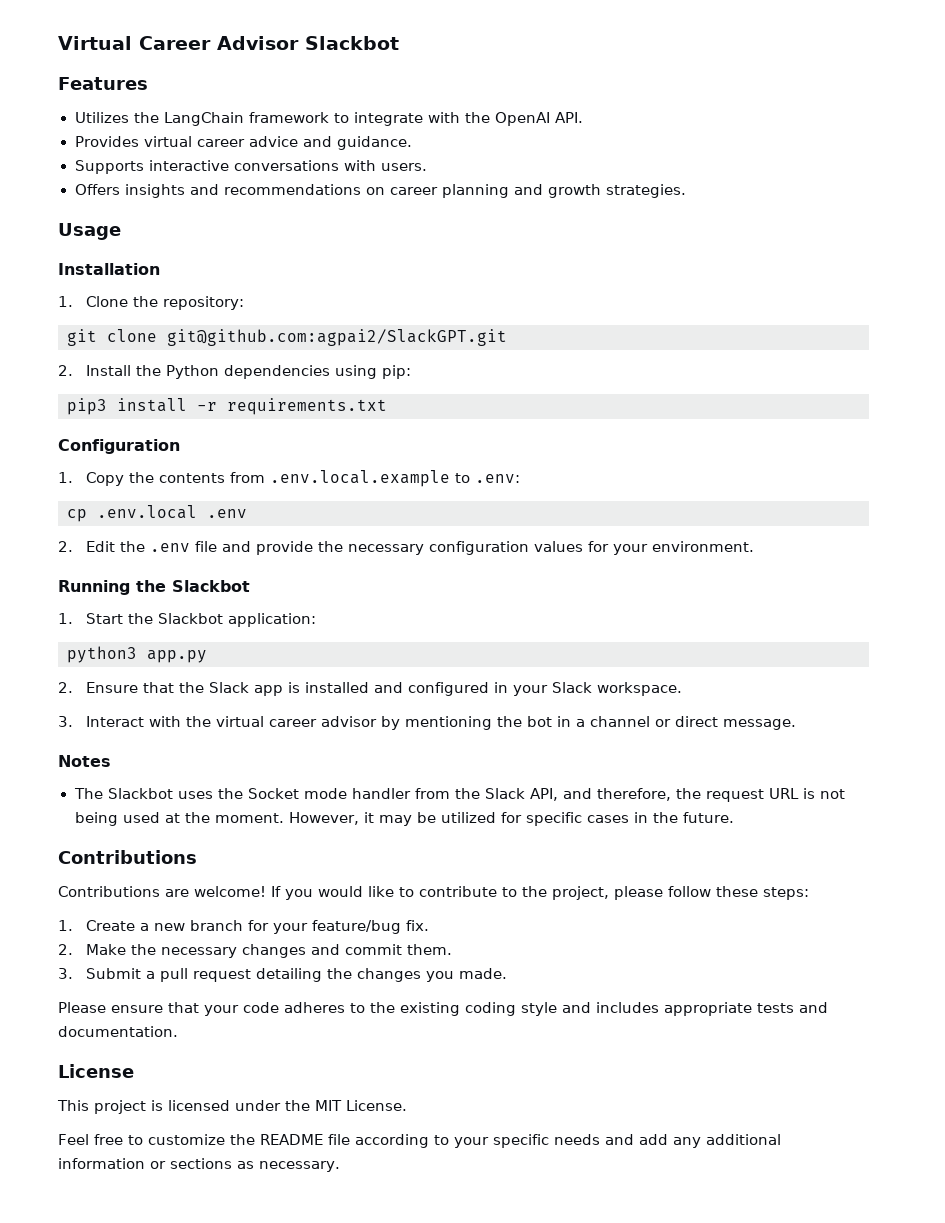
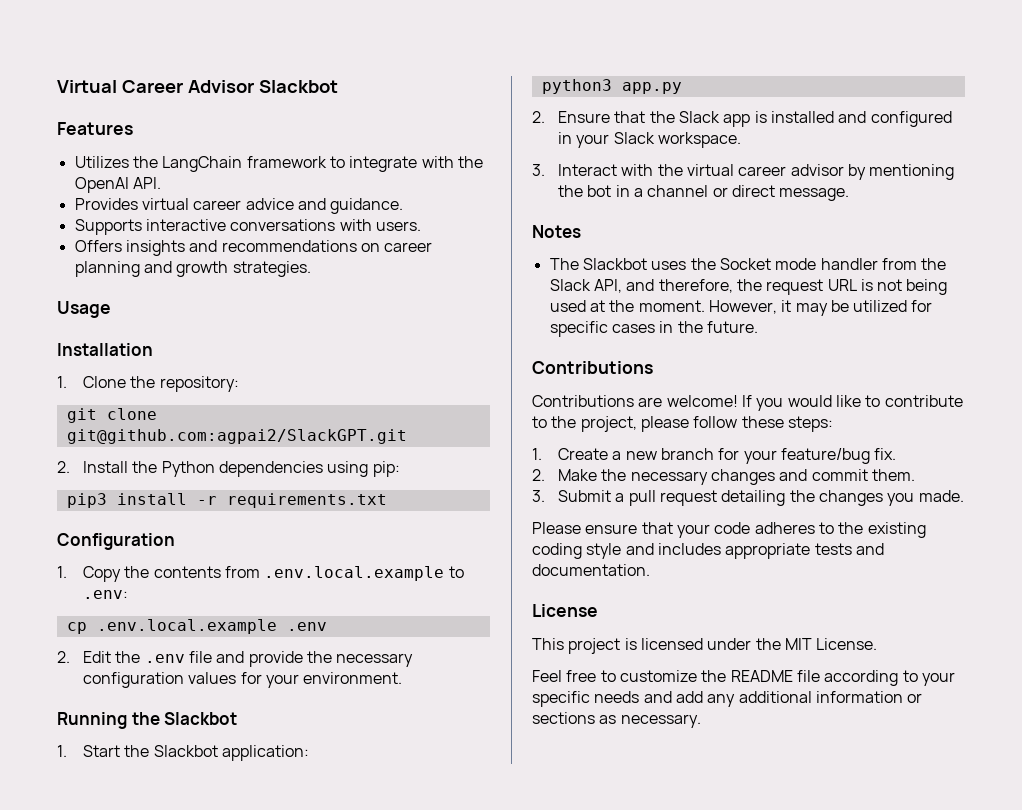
- cp .env.local .env
+ cp .env.local.example .env

